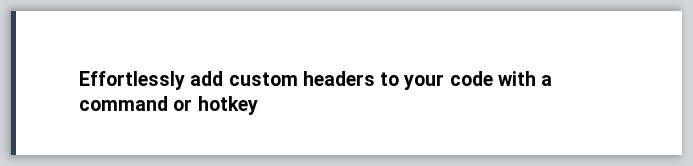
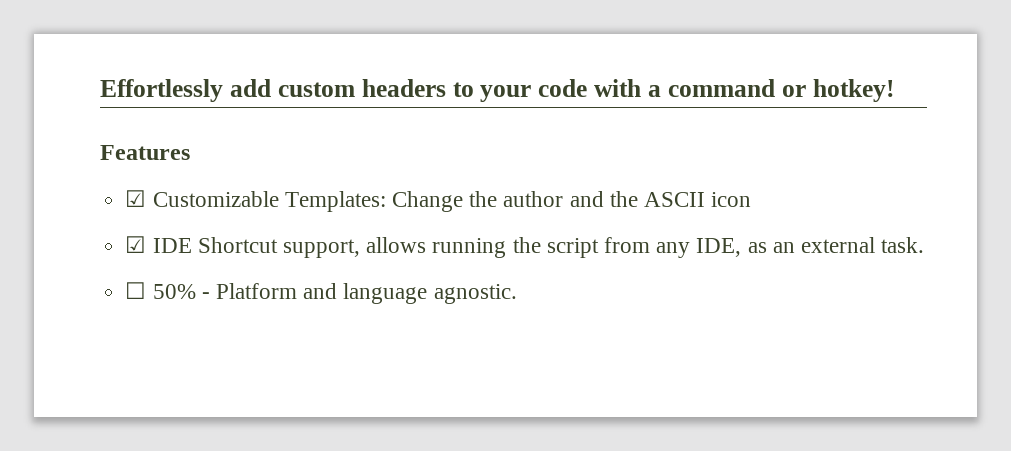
- Effortlessly add custom headers to your code with a command or hotkey
+ Effortlessly add custom headers to your code with a command or hotkey!
+ Features
+ ☑ Customizable Templates: Change the author and the ASCII icon
+ ☑ IDE Shortcut support, allows running the script from any IDE, as an external task.
+ ☐ 50% - Platform and language agnostic.

